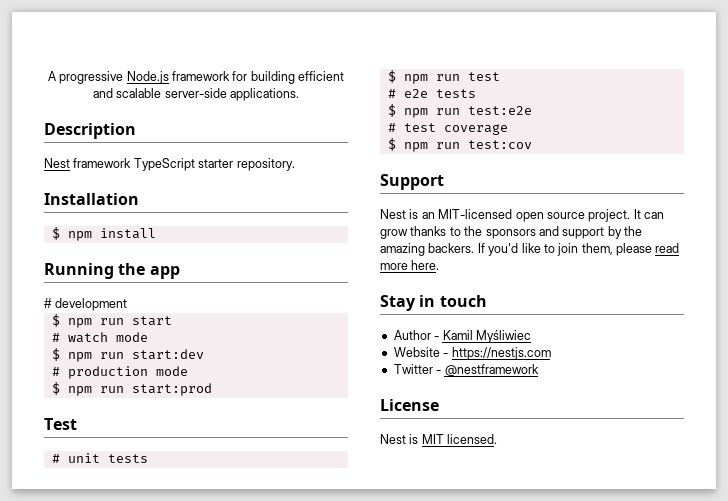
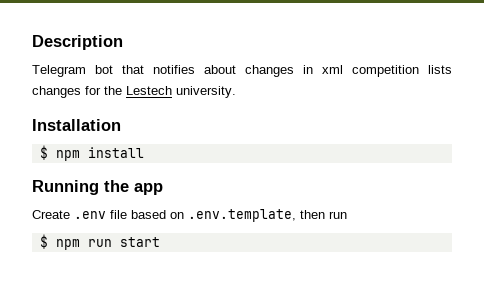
- A progressive Node.js framework for building efficient and scalable server-side applications.
  Description
- Nest framework TypeScript starter repository.
+ Telegram bot that notifies about changes in xml competition lists changes for the Lestech university.
- # development
+ Create .env file based on .env.template, then run
  $ npm run start
- # watch mode
- $ npm run start:dev
- # production mode
- $ npm run start:prod
- Test
- # unit tests
- $ npm run test
- # e2e tests
- $ npm run test:e2e
- # test coverage
- $ npm run test:cov
- Support
- Nest is an MIT-licensed open source project. It can grow thanks to the sponsors and support by the amazing backers. If you'd like to join them, please read more here.
- Stay in touch
- Author - Kamil Myśliwiec
- Website - https://nestjs.com
- Twitter - @nestframework
- License
- Nest is MIT licensed.

